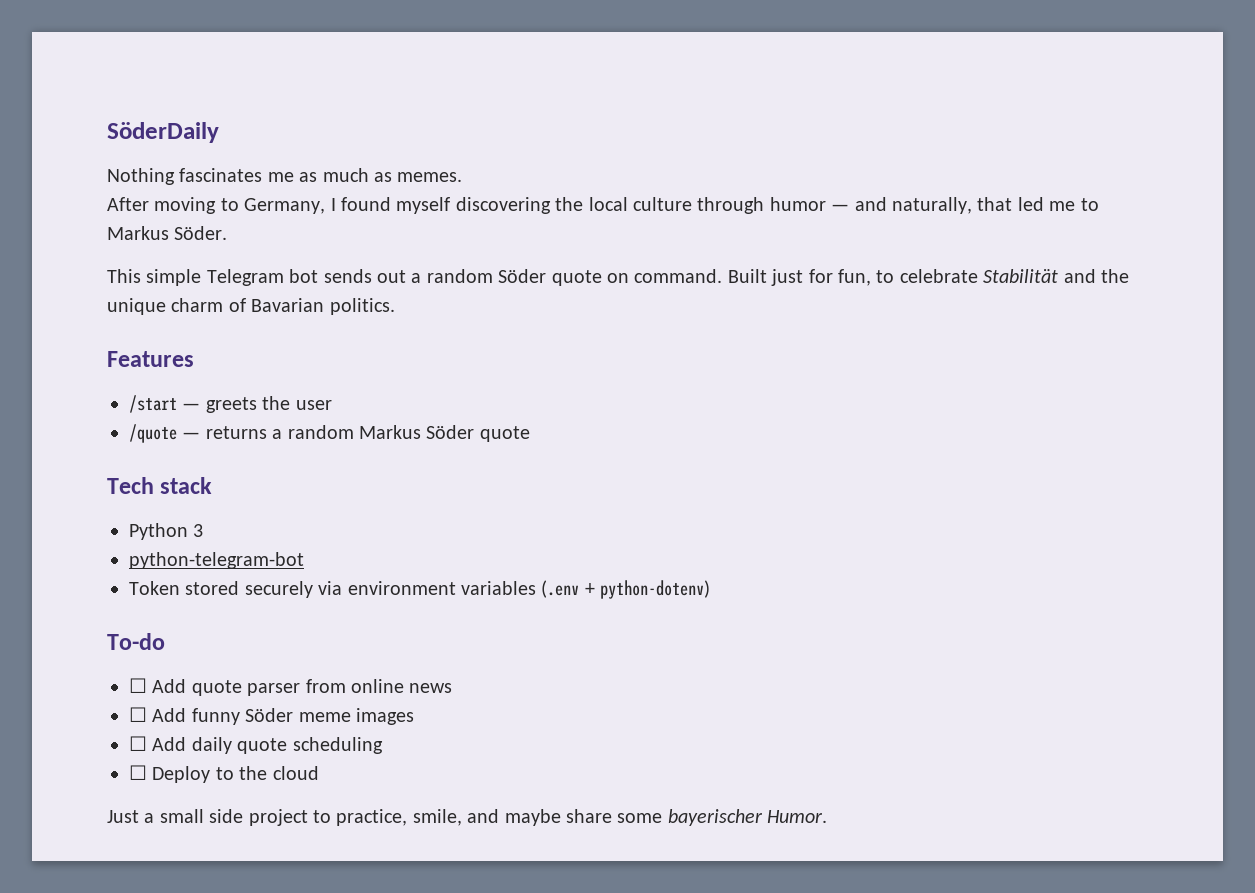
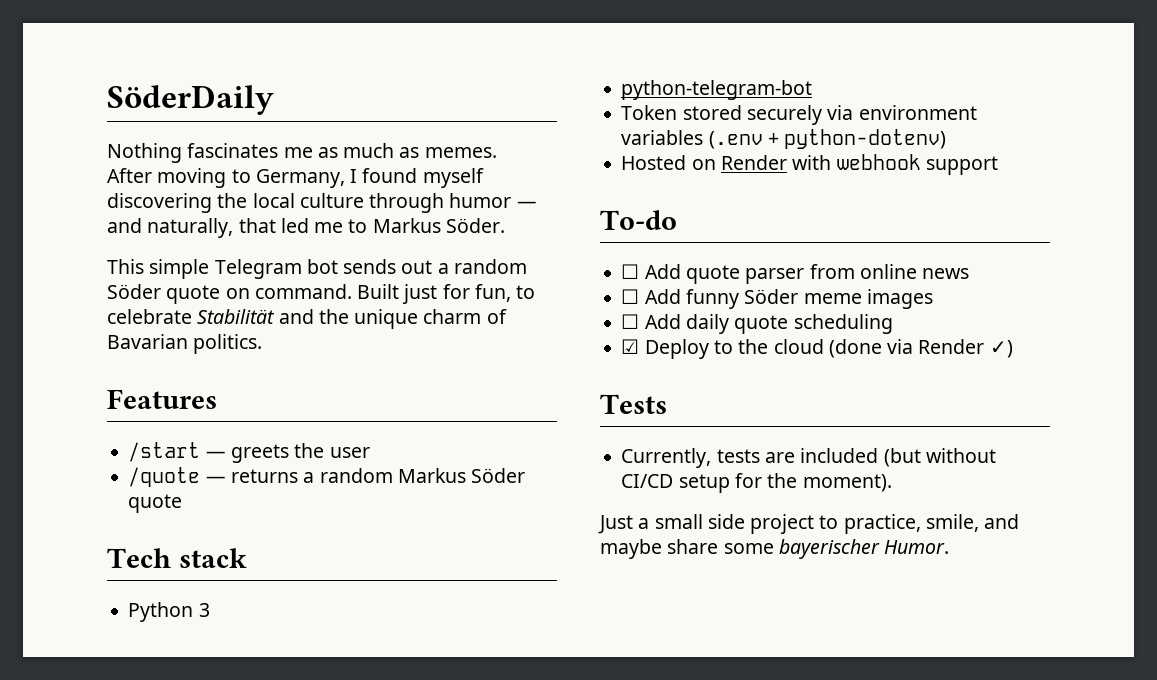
+ Hosted on Render with webhook support
- ☐ Deploy to the cloud
+ ☑ Deploy to the cloud (done via Render ✓)
+ Tests
+ Currently, tests are included (but without CI/CD setup for the moment).

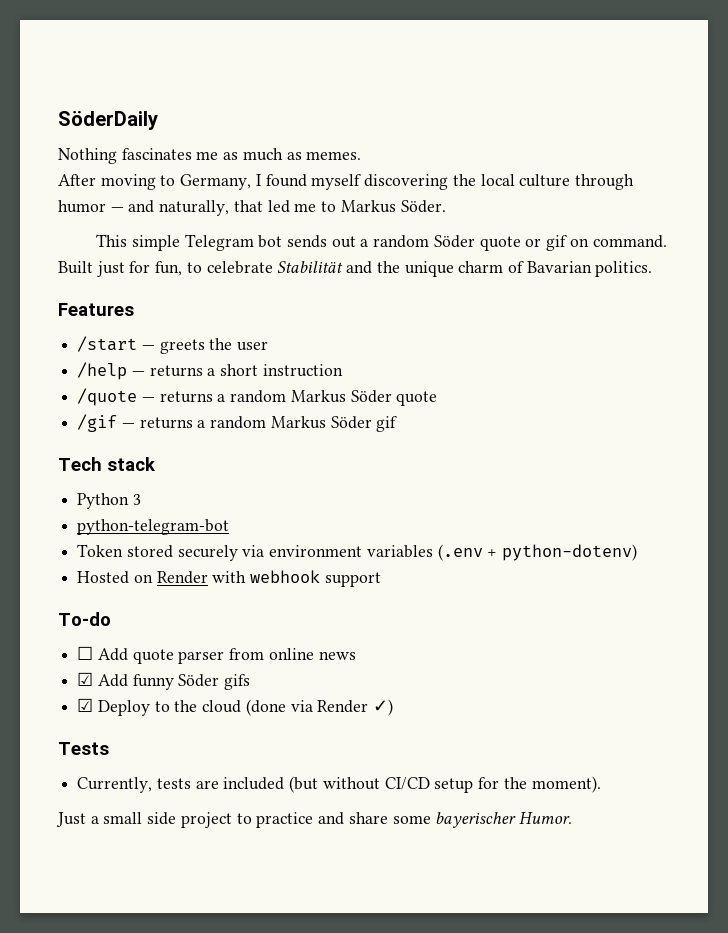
- This simple Telegram bot sends out a random Söder quote on command.
+ This simple Telegram bot sends out a random Söder quote or gif on command.
+ /help — returns a short instruction
+ /gif — returns a random Markus Söder gif
- ☐ Add funny Söder meme images
- ☐ Add daily quote scheduling
+ ☑ Add funny Söder gifs
- Just a small side project to practice, smile, and maybe share some bayerischer Humor.
+ Just a small side project to practice and share some bayerischer Humor.

